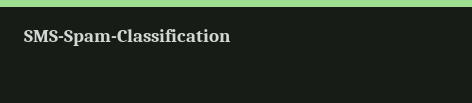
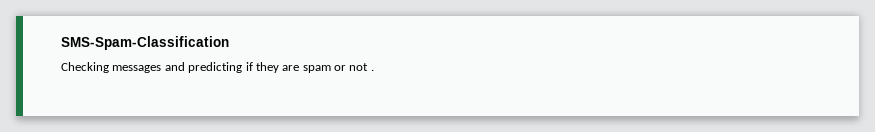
+ Checking messages and predicting if they are spam or not .

